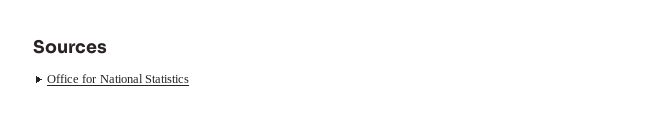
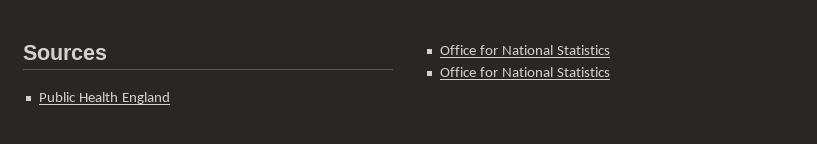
+ Public Health England
+ Office for National Statistics

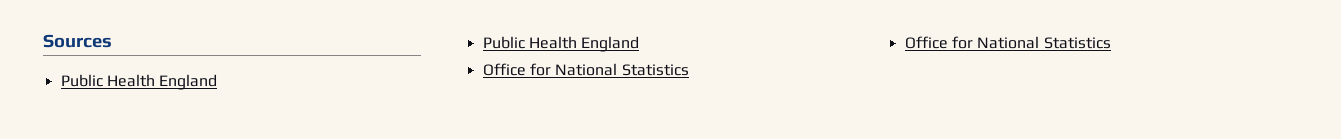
  Sources
+ Public Health England

